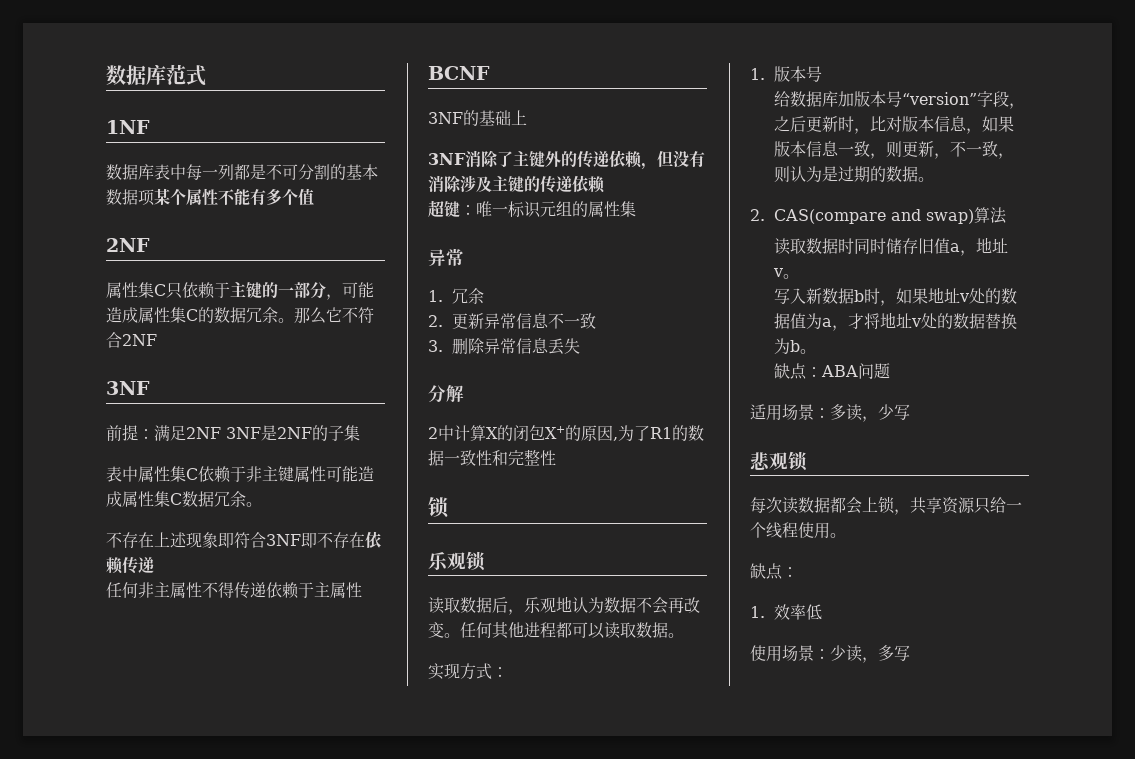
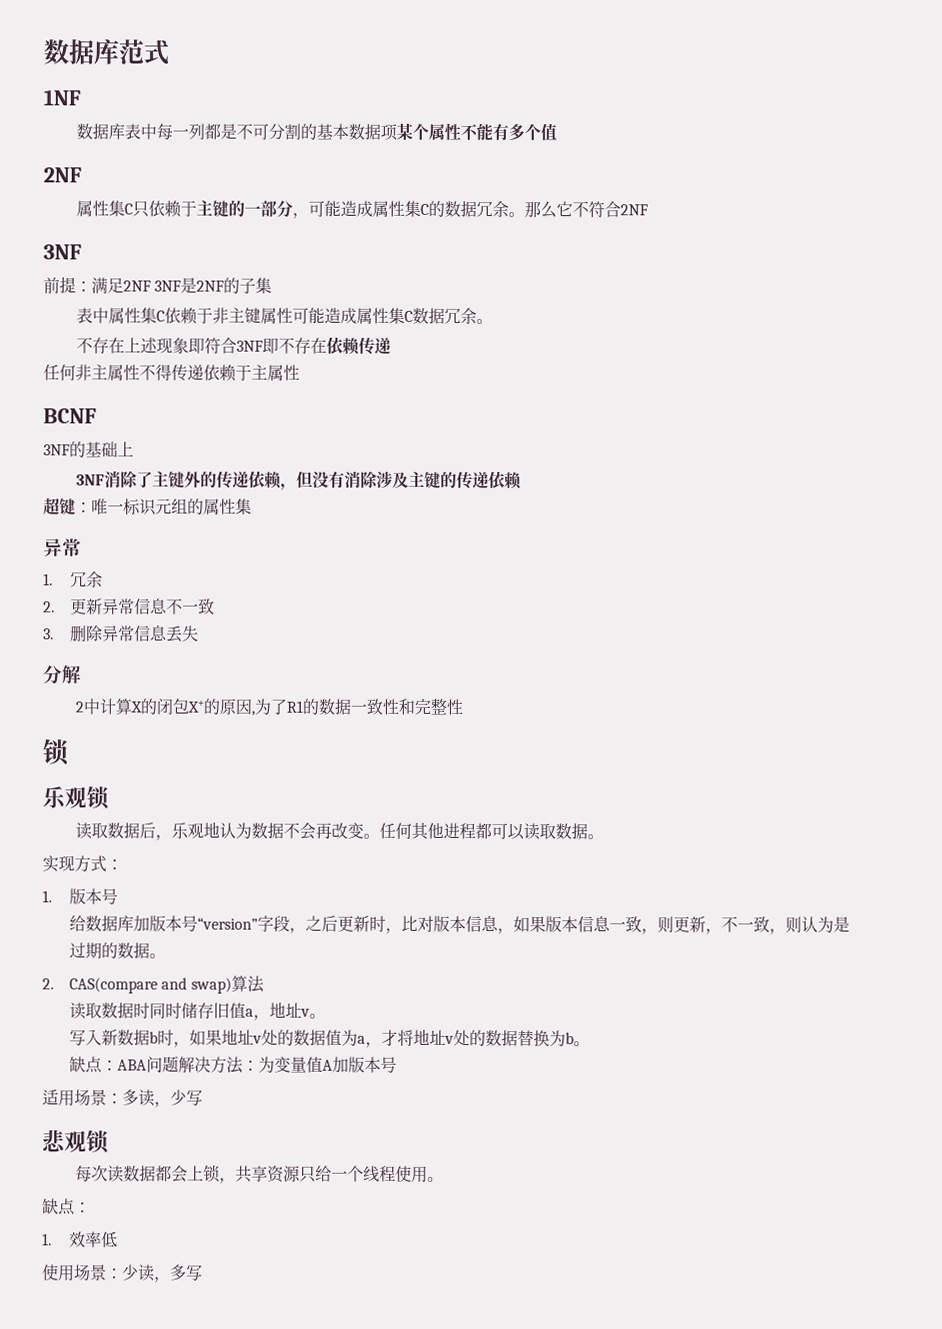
- 缺点：ABA问题
+ 缺点：ABA问题解决方法：为变量值A加版本号

